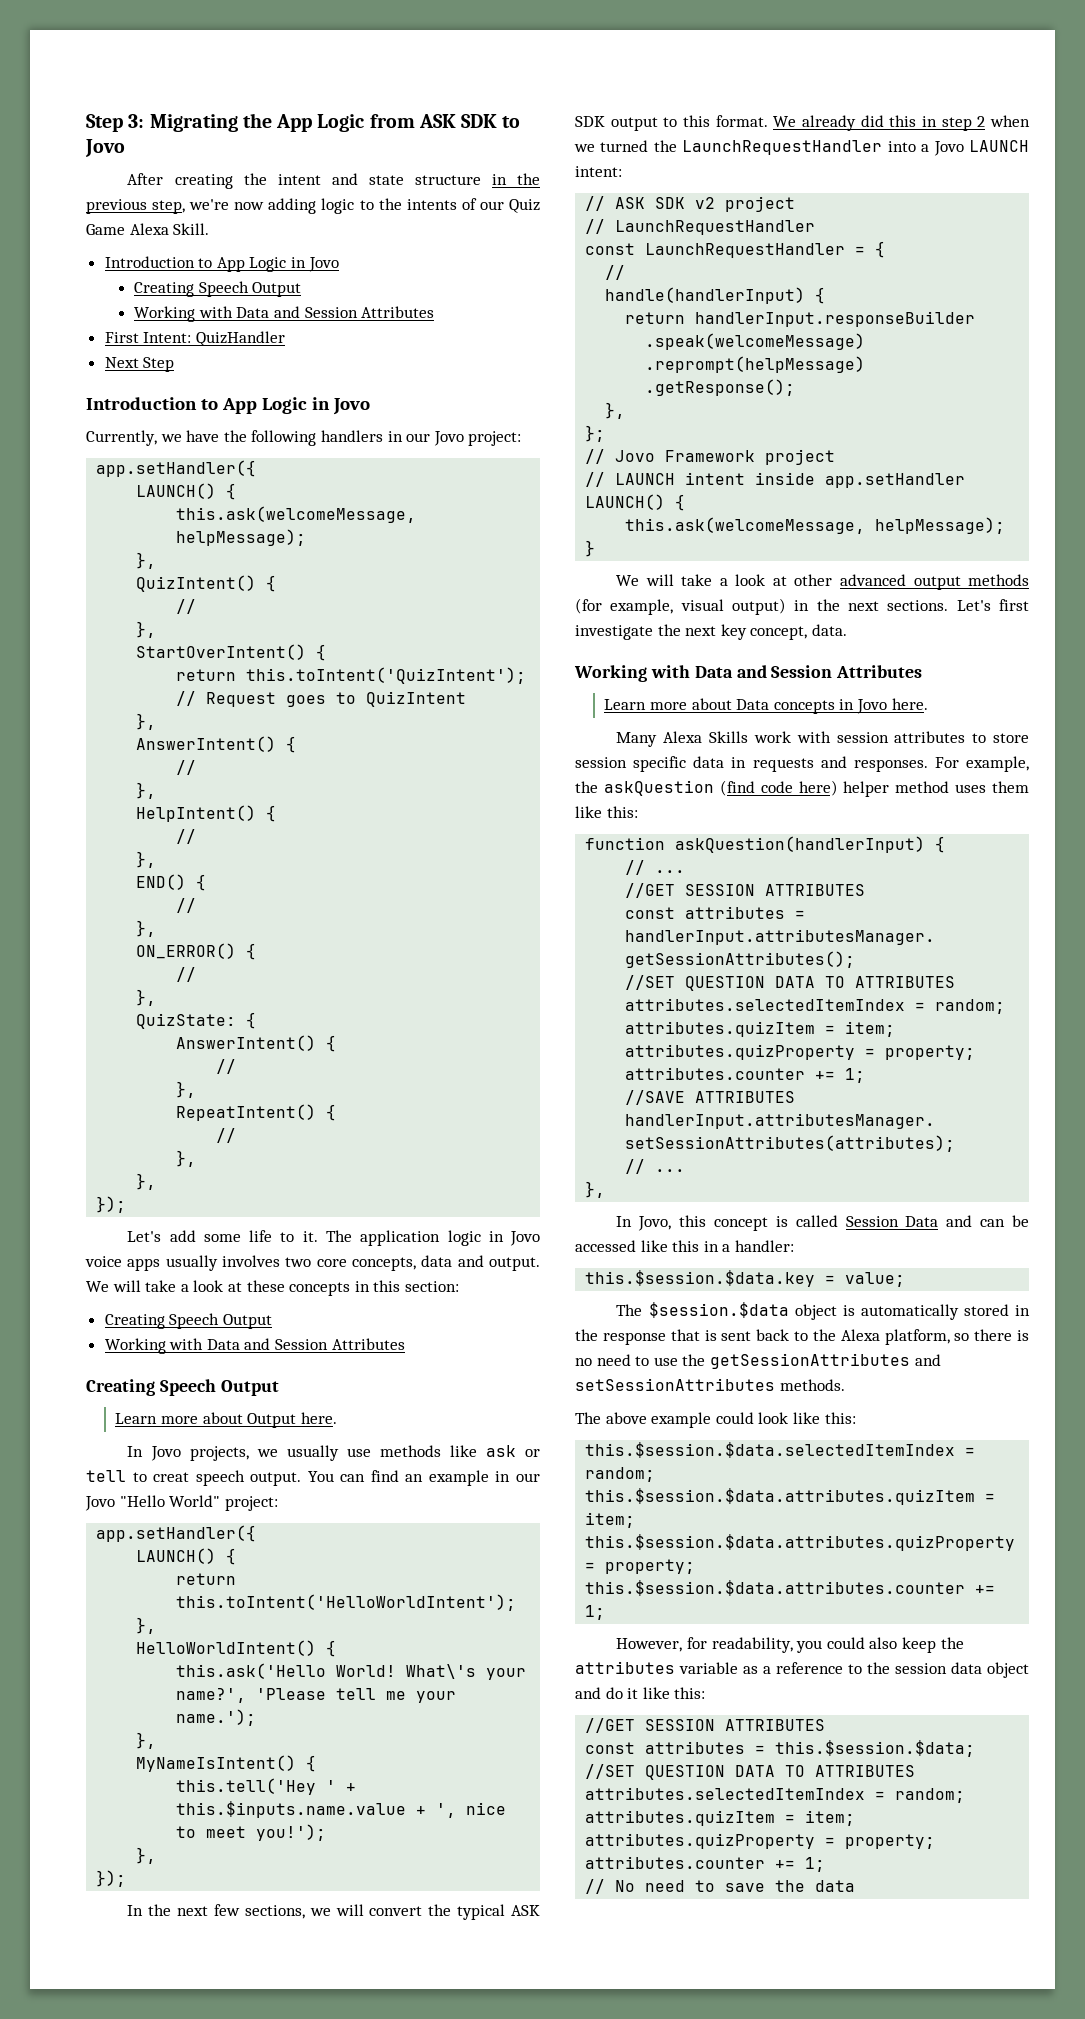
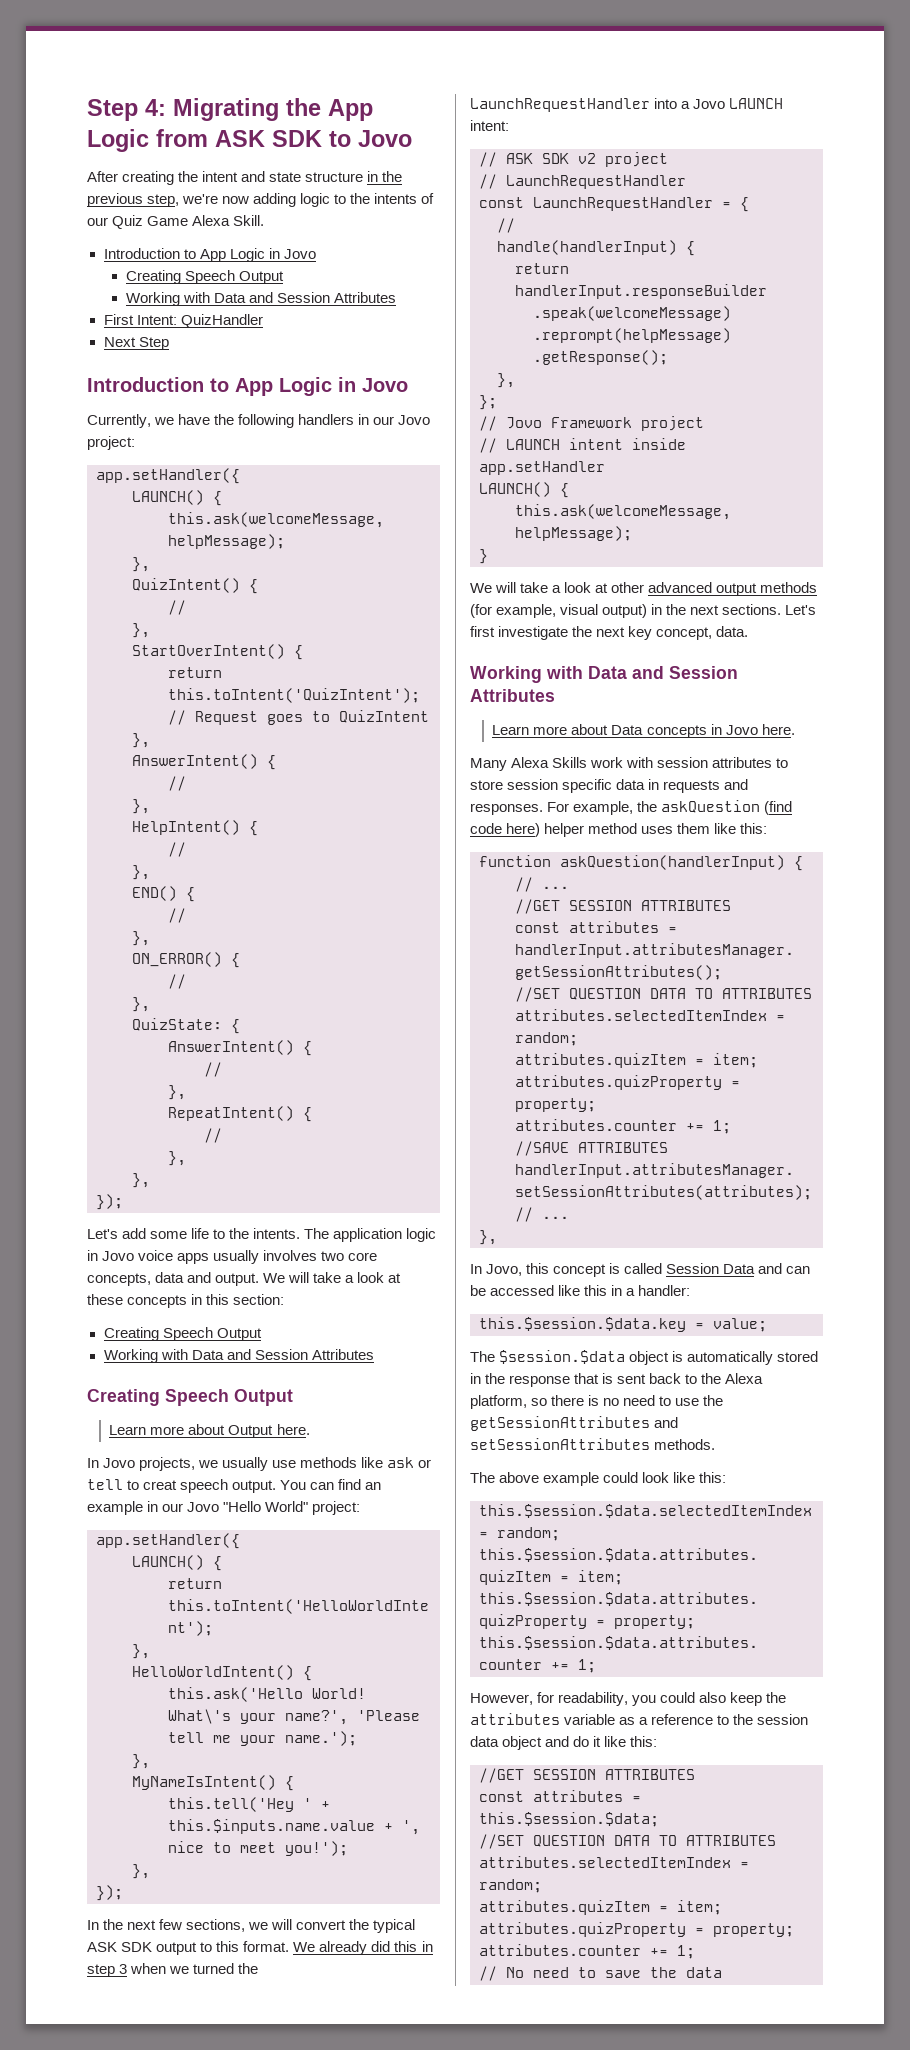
- Step 3: Migrating the App Logic from ASK SDK to Jovo
+ Step 4: Migrating the App Logic from ASK SDK to Jovo
- Let's add some life to it.
+ Let's add some life to the intents.
- We already did this in step 2 when we turned the LaunchRequestHandler into a Jovo LAUNCH intent:
+ We already did this in step 3 when we turned the LaunchRequestHandler into a Jovo LAUNCH intent:

